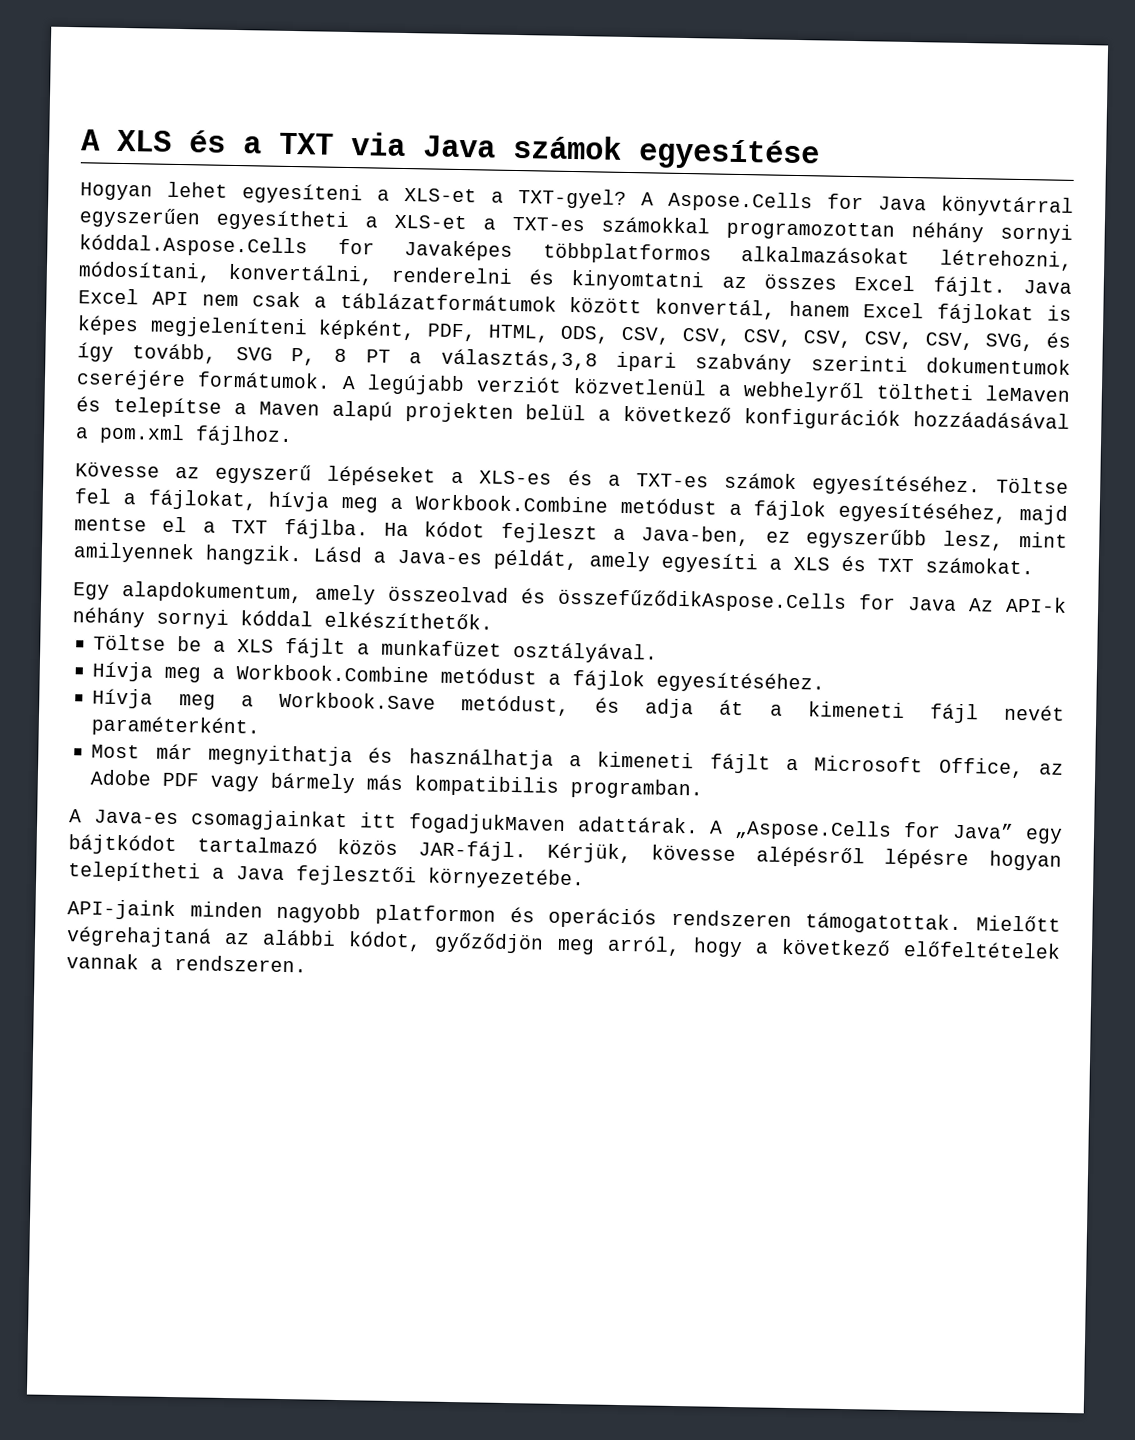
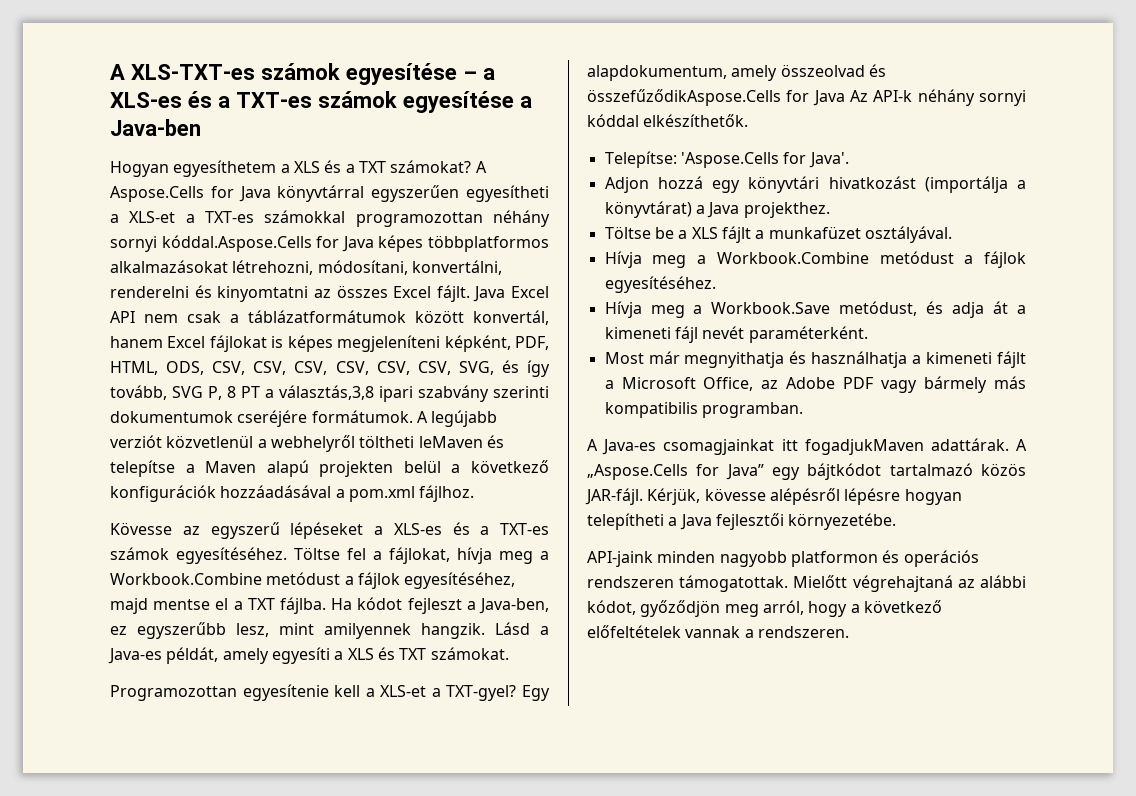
- A XLS és a TXT via Java számok egyesítése
- Hogyan lehet egyesíteni a XLS-et a TXT-gyel?
+ A XLS-TXT-es számok egyesítése – a XLS-es és a TXT-es számok egyesítése a Java-ben
+ Hogyan egyesíthetem a XLS és a TXT számokat?
- A Aspose.Cells for Java könyvtárral egyszerűen egyesítheti a XLS-et a TXT-es számokkal programozottan néhány sornyi kóddal.Aspose.Cells for Javaképes többplatformos alkalmazásokat létrehozni, módosítani, konvertálni, renderelni és kinyomtatni az összes Excel fájlt.
+ A Aspose.Cells for Java könyvtárral egyszerűen egyesítheti a XLS-et a TXT-es számokkal programozottan néhány sornyi kóddal.Aspose.Cells for Java képes többplatformos alkalmazásokat létrehozni, módosítani, konvertálni, renderelni és kinyomtatni az összes Excel fájlt.
+ Programozottan egyesítenie kell a XLS-et a TXT-gyel?
+ Telepítse: 'Aspose.Cells for Java'.
+ Adjon hozzá egy könyvtári hivatkozást (importálja a könyvtárat) a Java projekthez.

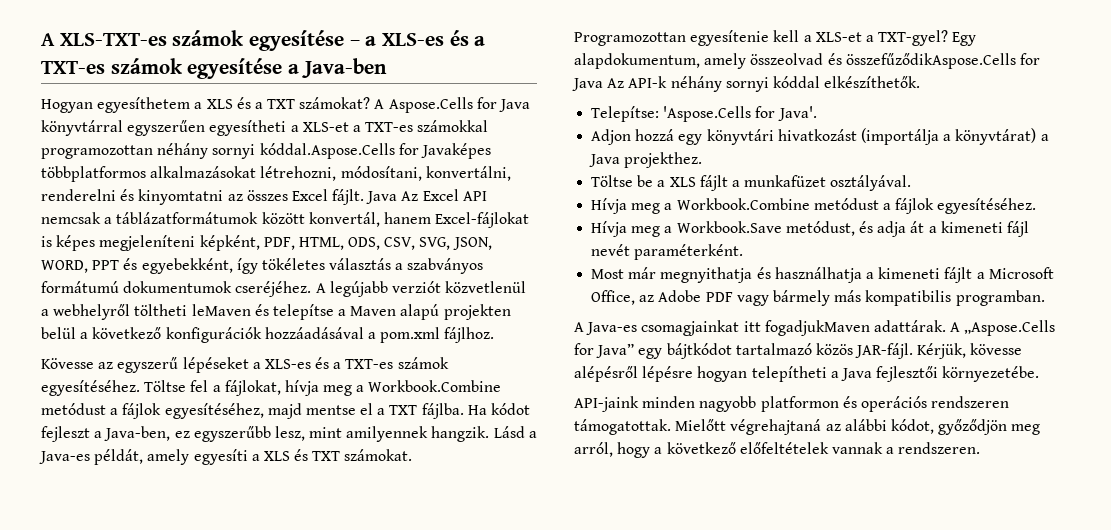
- A Aspose.Cells for Java könyvtárral egyszerűen egyesítheti a XLS-et a TXT-es számokkal programozottan néhány sornyi kóddal.Aspose.Cells for Java képes többplatformos alkalmazásokat létrehozni, módosítani, konvertálni, renderelni és kinyomtatni az összes Excel fájlt.
+ A Aspose.Cells for Java könyvtárral egyszerűen egyesítheti a XLS-et a TXT-es számokkal programozottan néhány sornyi kóddal.Aspose.Cells for Javaképes többplatformos alkalmazásokat létrehozni, módosítani, konvertálni, renderelni és kinyomtatni az összes Excel fájlt.
- Java Excel API nem csak a táblázatformátumok között konvertál, hanem Excel fájlokat is képes megjeleníteni képként, PDF, HTML, ODS, CSV, CSV, CSV, CSV, CSV, CSV, SVG, és így tovább, SVG P, 8 PT a választás,3,8 ipari szabvány szerinti dokumentumok cseréjére formátumok.
+ Java Az Excel API nemcsak a táblázatformátumok között konvertál, hanem Excel-fájlokat is képes megjeleníteni képként, PDF, HTML, ODS, CSV, SVG, JSON, WORD, PPT és egyebekként, így tökéletes választás a szabványos formátumú dokumentumok cseréjéhez.

